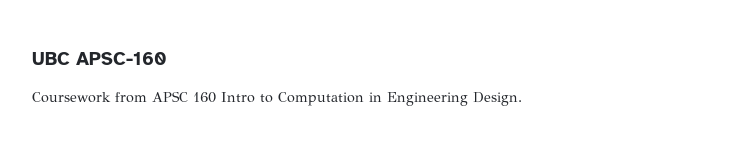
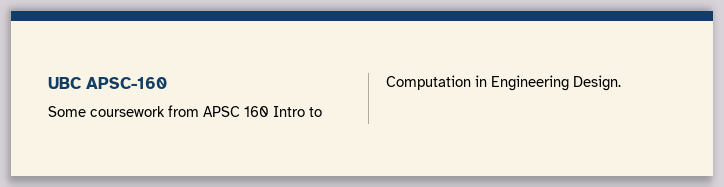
- Coursework from APSC 160 Intro to Computation in Engineering Design.
+ Some coursework from APSC 160 Intro to Computation in Engineering Design.

